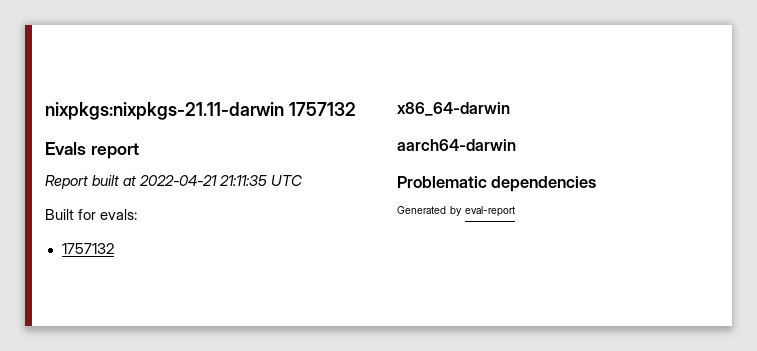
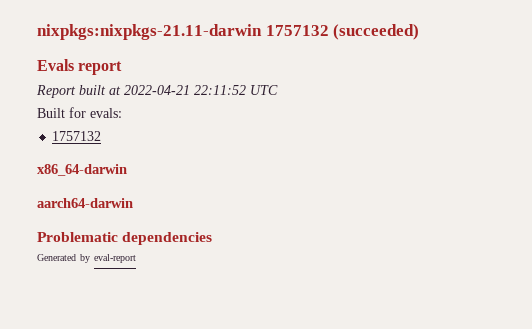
- nixpkgs:nixpkgs-21.11-darwin 1757132
+ nixpkgs:nixpkgs-21.11-darwin 1757132 (succeeded)
- Report built at 2022-04-21 21:11:35 UTC
+ Report built at 2022-04-21 22:11:52 UTC

